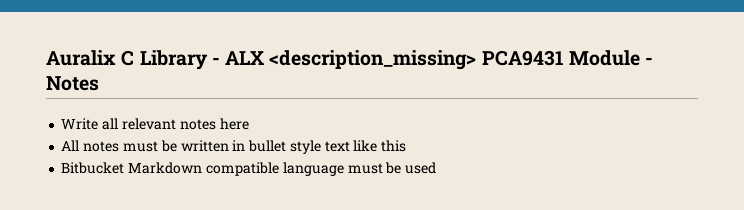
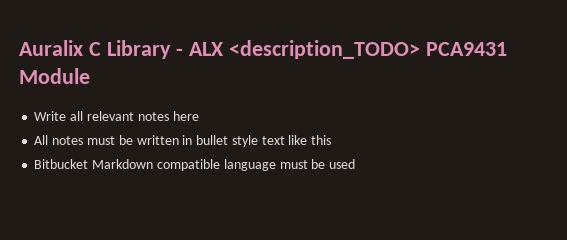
- Auralix C Library - ALX <description_missing> PCA9431 Module - Notes
+ Auralix C Library - ALX <description_TODO> PCA9431 Module

